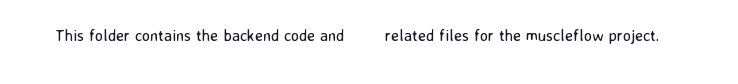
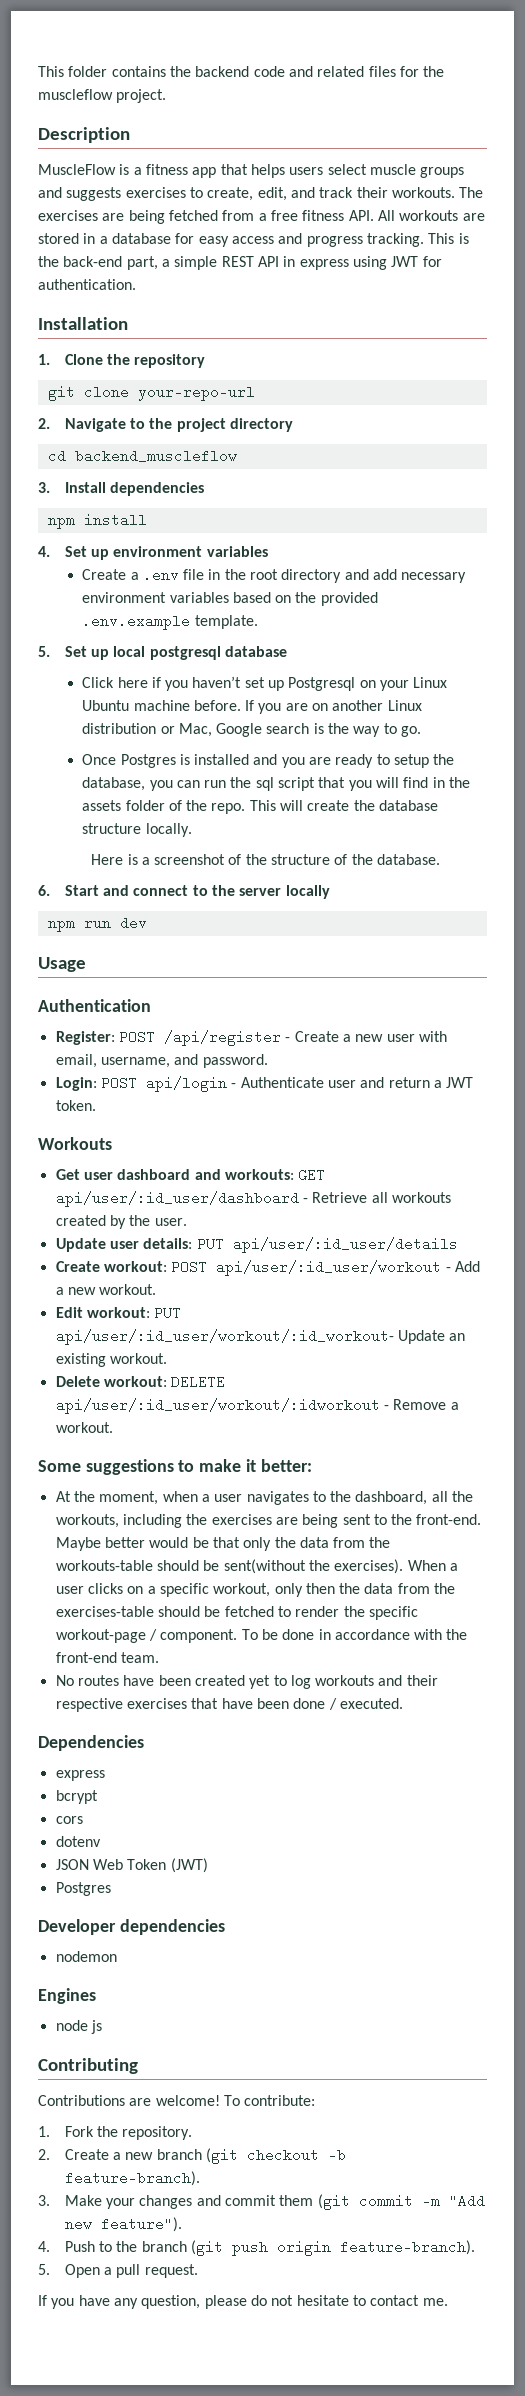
+ Description
+ MuscleFlow is a fitness app that helps users select muscle groups and suggests exercises to create, edit, and track their workouts. The exercises are being fetched from a free fitness API. All workouts are stored in a database for easy access and progress tracking. This is the back-end part, a simple REST API in express using JWT for authentication.
+ Installation
+ 1. Clone the repository
+ git clone your-repo-url
+ 2. Navigate to the project directory
+ cd backend_muscleflow
+ 3. Install dependencies
+ npm install
+ 4. Set up environment variables
+ Create a .env file in the root directory and add necessary environment variables based on the provided .env.example template.
+ 5. Set up local postgresql database
+ Click here if you haven’t set up Postgresql on your Linux Ubuntu machine before. If you are on another Linux distribution or Mac, Google search is the way to go.
+ Once Postgres is installed and you are ready to setup the database, you can run the sql script that you will find in the assets folder of the repo. This will create the database structure locally.
+ Here is a screenshot of the structure of the database.
+ 6. Start and connect to the server locally
+ npm run dev
+ Usage
+ Authentication
+ Register: POST /api/register - Create a new user with email, username, and password.
+ Login: POST api/login - Authenticate user and return a JWT token.
+ Workouts
+ Get user dashboard and workouts: GET api/user/:id_user/dashboard - Retrieve all workouts created by the user.
+ Update user details: PUT api/user/:id_user/details
+ Create workout: POST api/user/:id_user/workout - Add a new workout.
+ Edit workout: PUT api/user/:id_user/workout/:id_workout- Update an existing workout.
+ Delete workout: DELETE api/user/:id_user/workout/:idworkout - Remove a workout.
+ Some suggestions to make it better:
+ At the moment, when a user navigates to the dashboard, all the workouts, including the exercises are being sent to the front-end. Maybe better would be that only the data from the workouts-table should be sent(without the exercises). When a user clicks on a specific workout, only then the data from the exercises-table should be fetched to render the specific workout-page / component. To be done in accordance with the front-end team.
+ No routes have been created yet to log workouts and their respective exercises that have been done / executed.
+ Dependencies
+ express
+ bcrypt
+ cors
+ dotenv
+ JSON Web Token (JWT)
+ Postgres
+ Developer dependencies
+ nodemon
+ Engines
+ node js
+ Contributing
+ Contributions are welcome! To contribute:
+ 1. Fork the repository.
+ 2. Create a new branch (git checkout -b feature-branch).
+ 3. Make your changes and commit them (git commit -m "Add new feature").
+ 4. Push to the branch (git push origin feature-branch).
+ 5. Open a pull request.
+ If you have any question, please do not hesitate to contact me.

